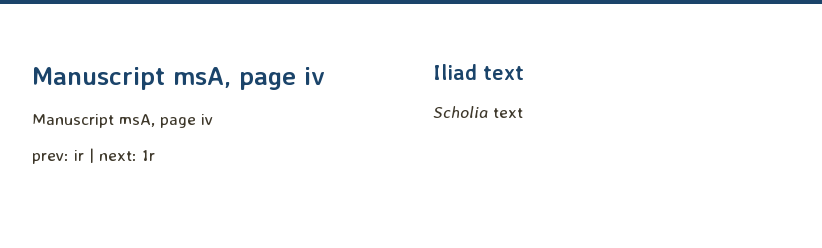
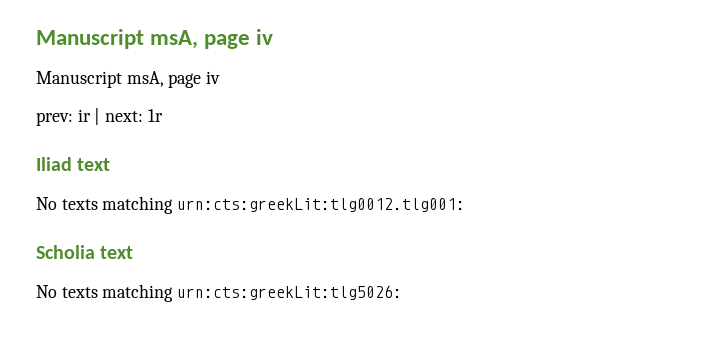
+ No texts matching urn:cts:greekLit:tlg0012.tlg001:
  Scholia text
+ No texts matching urn:cts:greekLit:tlg5026:

